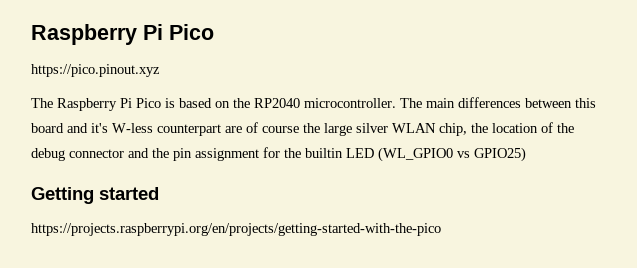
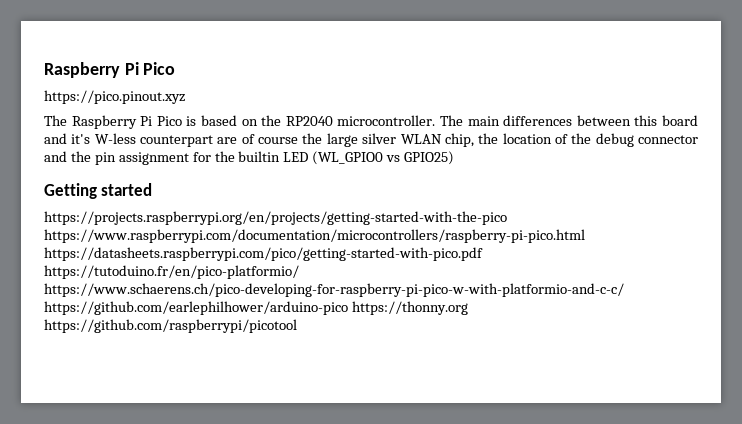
- https://projects.raspberrypi.org/en/projects/getting-started-with-the-pico
+ https://projects.raspberrypi.org/en/projects/getting-started-with-the-pico https://www.raspberrypi.com/documentation/microcontrollers/raspberry-pi-pico.html https://datasheets.raspberrypi.com/pico/getting-started-with-pico.pdf https://tutoduino.fr/en/pico-platformio/ https://www.schaerens.ch/pico-developing-for-raspberry-pi-pico-w-with-platformio-and-c-c/ https://github.com/earlephilhower/arduino-pico https://thonny.org https://github.com/raspberrypi/picotool

